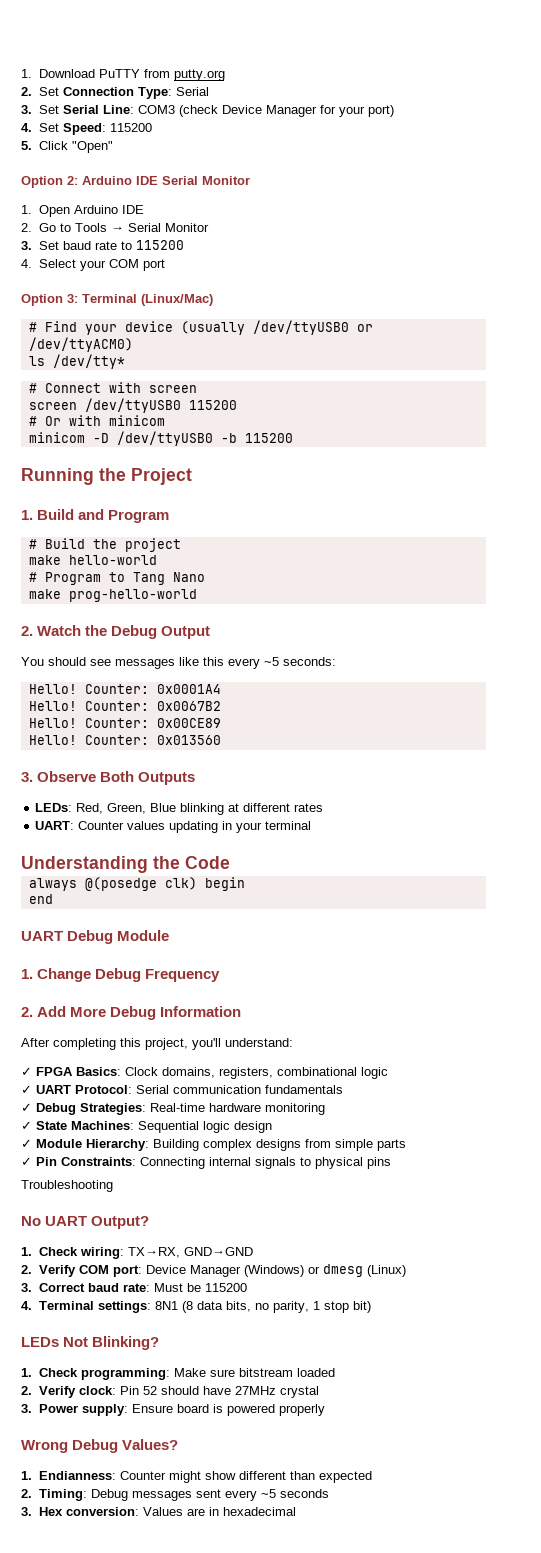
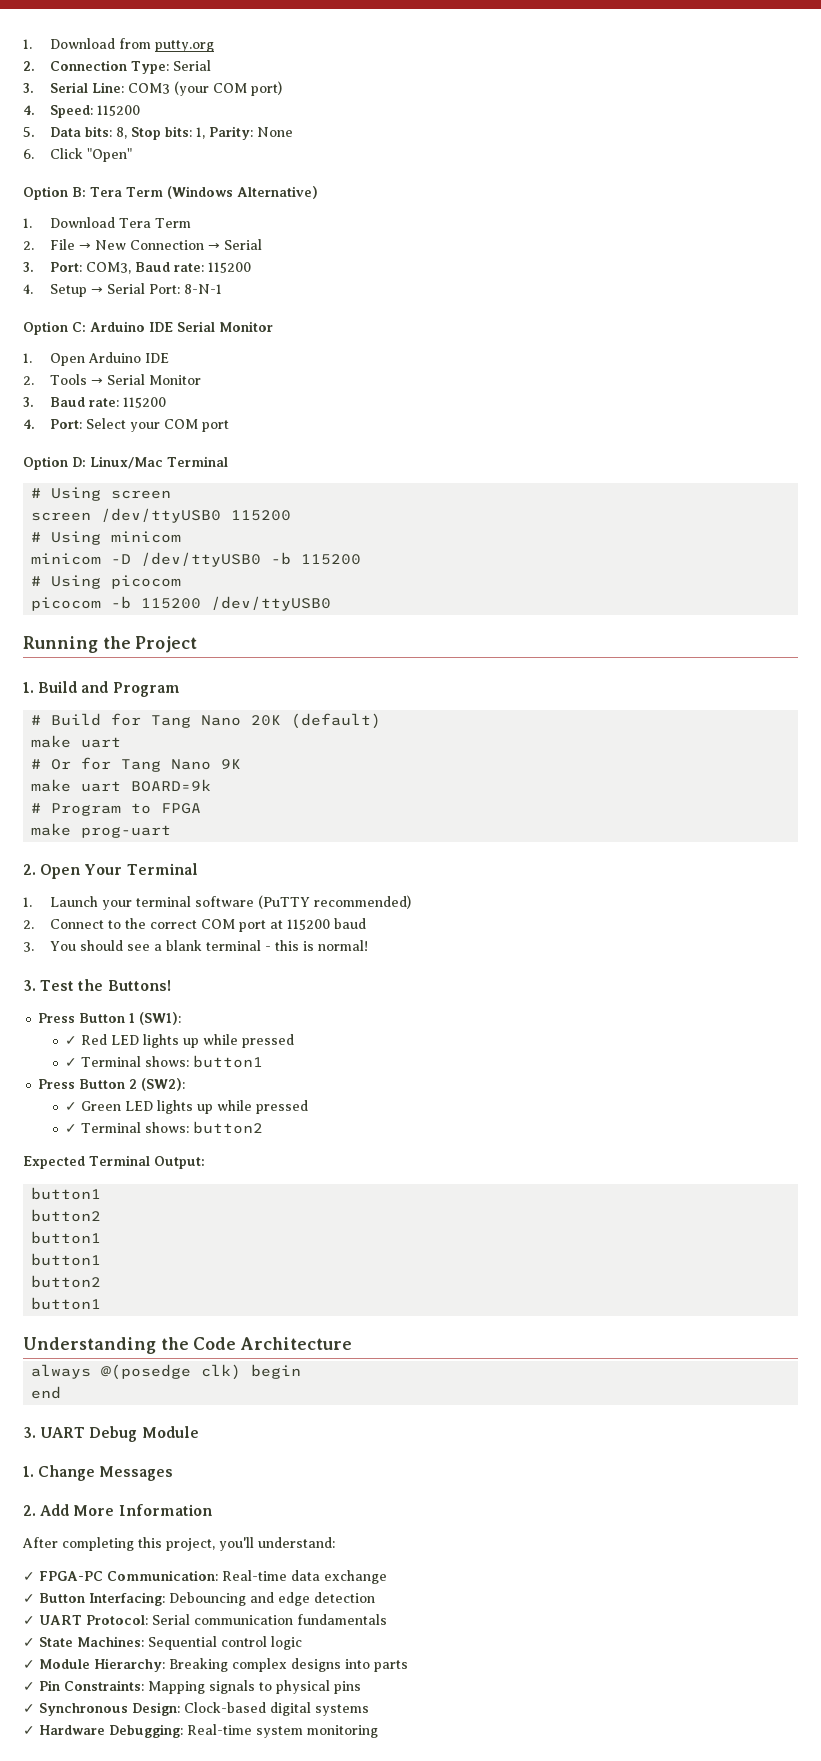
- 1. Download PuTTY from putty.org
+ 1. Download from putty.org
- 2. Set Connection Type: Serial
+ 2. Connection Type: Serial
- 3. Set Serial Line: COM3 (check Device Manager for your port)
+ 3. Serial Line: COM3 (your COM port)
- 4. Set Speed: 115200
+ 4. Speed: 115200
- 5. Click "Open"
- Option 2: Arduino IDE Serial Monitor
+ 5. Data bits: 8, Stop bits: 1, Parity: None
+ 6. Click "Open"
+ Option B: Tera Term (Windows Alternative)
+ 1. Download Tera Term
+ 2. File → New Connection → Serial
+ 3. Port: COM3, Baud rate: 115200
+ 4. Setup → Serial Port: 8-N-1
+ Option C: Arduino IDE Serial Monitor
- 2. Go to Tools → Serial Monitor
+ 2. Tools → Serial Monitor
- 3. Set baud rate to 115200
- 4. Select your COM port
+ 3. Baud rate: 115200
+ 4. Port: Select your COM port
- Option 3: Terminal (Linux/Mac)
- # Find your device (usually /dev/ttyUSB0 or /dev/ttyACM0)
- ls /dev/tty*
- # Connect with screen
+ Option D: Linux/Mac Terminal
+ # Using screen
- # Or with minicom
+ # Using minicom
+ # Using picocom
+ picocom -b 115200 /dev/ttyUSB0
- # Build the project
- make hello-world
+ # Build for Tang Nano 20K (default)
+ make uart
+ # Or for Tang Nano 9K
+ make uart BOARD=9k
- # Program to Tang Nano
- make prog-hello-world
- 2. Watch the Debug Output
- You should see messages like this every ~5 seconds:
- Hello! Counter: 0x0001A4
- Hello! Counter: 0x0067B2
- Hello! Counter: 0x00CE89
- Hello! Counter: 0x013560
- 3. Observe Both Outputs
- LEDs: Red, Green, Blue blinking at different rates
- UART: Counter values updating in your terminal
+ # Program to FPGA
+ make prog-uart
+ 2. Open Your Terminal
+ 1. Launch your terminal software (PuTTY recommended)
+ 2. Connect to the correct COM port at 115200 baud
+ 3. You should see a blank terminal - this is normal!
+ 3. Test the Buttons!
+ Press Button 1 (SW1):
+ ✓ Red LED lights up while pressed
+ ✓ Terminal shows: button1
+ Press Button 2 (SW2):
+ ✓ Green LED lights up while pressed
+ ✓ Terminal shows: button2
+ Expected Terminal Output:
+ button1
+ button2
+ button1
+ button1
+ button2
+ button1
- Understanding the Code
+ Understanding the Code Architecture
- UART Debug Module
+ 3. UART Debug Module
- 1. Change Debug Frequency
+ 1. Change Messages
- 2. Add More Debug Information
+ 2. Add More Information
- ✓ FPGA Basics: Clock domains, registers, combinational logic
+ ✓ FPGA-PC Communication: Real-time data exchange
+ ✓ Button Interfacing: Debouncing and edge detection
- ✓ Debug Strategies: Real-time hardware monitoring
- ✓ State Machines: Sequential logic design
+ ✓ State Machines: Sequential control logic
- ✓ Module Hierarchy: Building complex designs from simple parts
+ ✓ Module Hierarchy: Breaking complex designs into parts
- ✓ Pin Constraints: Connecting internal signals to physical pins
+ ✓ Pin Constraints: Mapping signals to physical pins
- Troubleshooting
- No UART Output?
- 1. Check wiring: TX→RX, GND→GND
- 2. Verify COM port: Device Manager (Windows) or dmesg (Linux)
- 3. Correct baud rate: Must be 115200
- 4. Terminal settings: 8N1 (8 data bits, no parity, 1 stop bit)
- LEDs Not Blinking?
- 1. Check programming: Make sure bitstream loaded
- 2. Verify clock: Pin 52 should have 27MHz crystal
- 3. Power supply: Ensure board is powered properly
- Wrong Debug Values?
- 1. Endianness: Counter might show different than expected
- 2. Timing: Debug messages sent every ~5 seconds
- 3. Hex conversion: Values are in hexadecimal
+ ✓ Synchronous Design: Clock-based digital systems
+ ✓ Hardware Debugging: Real-time system monitoring

